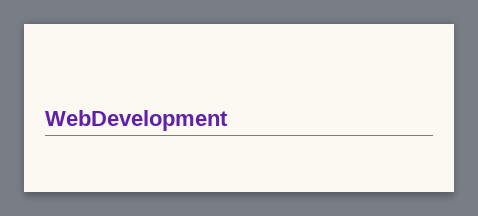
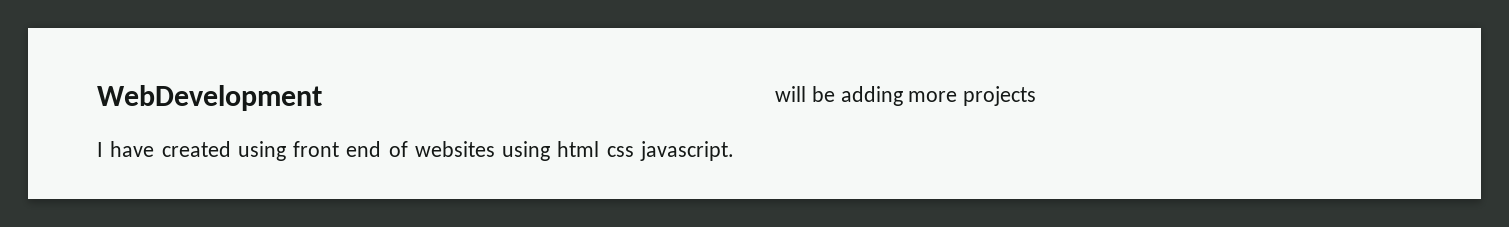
+ I have created using front end of websites using html css javascript. will be adding more projects

